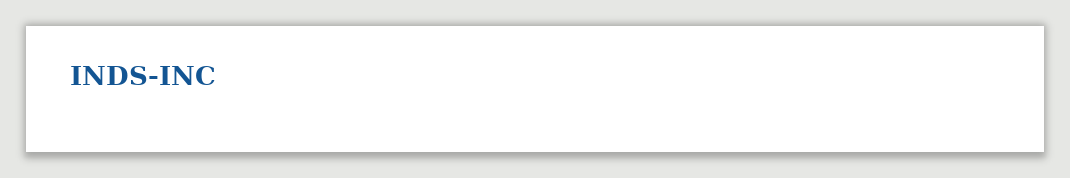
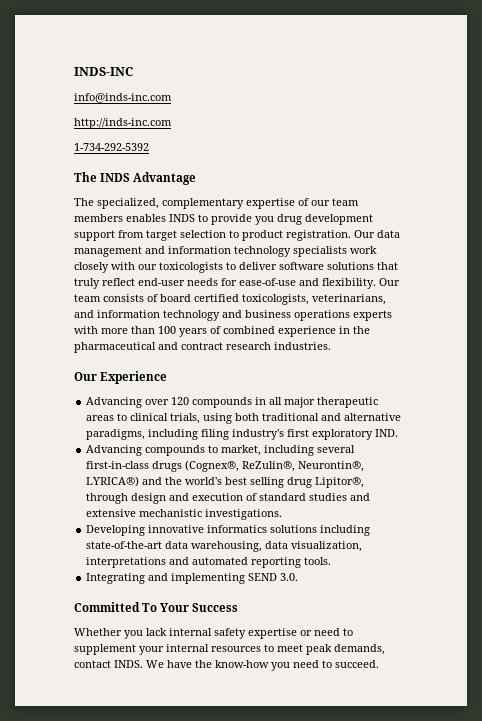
+ info@inds-inc.com
+ http://inds-inc.com
+ 1-734-292-5392
+ The INDS Advantage
+ The specialized, complementary expertise of our team members enables INDS to provide you drug development support from target selection to product registration. Our data management and information technology specialists work closely with our toxicologists to deliver software solutions that truly reflect end-user needs for ease-of-use and flexibility. Our team consists of board certified toxicologists, veterinarians, and information technology and business operations experts with more than 100 years of combined experience in the pharmaceutical and contract research industries.
+ Our Experience
+ Advancing over 120 compounds in all major therapeutic areas to clinical trials, using both traditional and alternative paradigms, including filing industry's first exploratory IND.
+ Advancing compounds to market, including several first-in-class drugs (Cognex®, ReZulin®, Neurontin®, LYRICA®) and the world's best selling drug Lipitor®, through design and execution of standard studies and extensive mechanistic investigations.
+ Developing innovative informatics solutions including state-of-the-art data warehousing, data visualization, interpretations and automated reporting tools.
+ Integrating and implementing SEND 3.0.
+ Committed To Your Success
+ Whether you lack internal safety expertise or need to supplement your internal resources to meet peak demands, contact INDS. We have the know-how you need to succeed.

